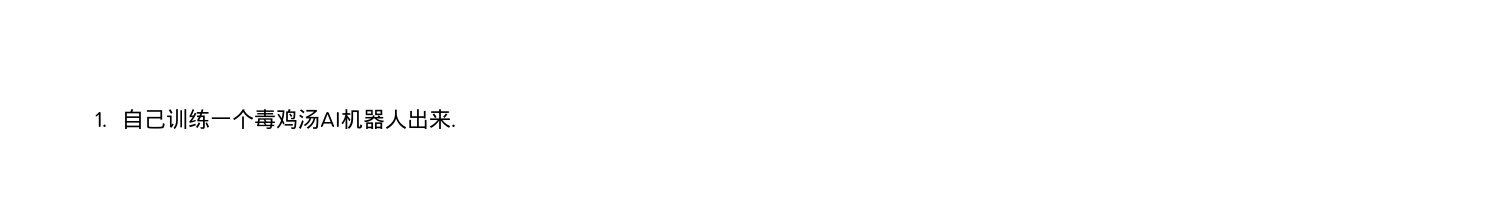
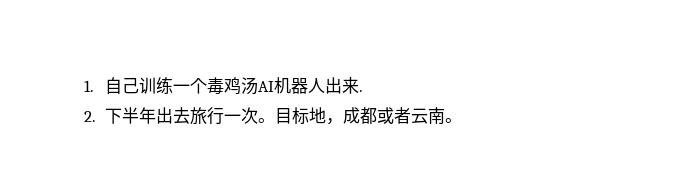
+ 2.下半年出去旅行一次。目标地，成都或者云南。

